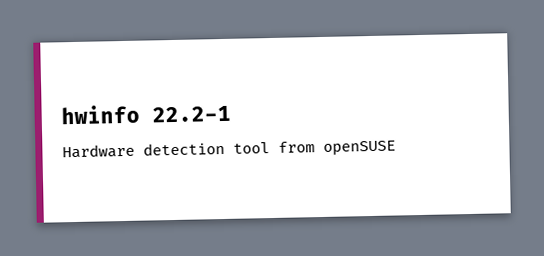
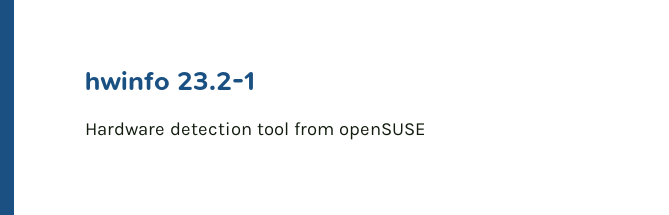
- hwinfo 22.2-1
+ hwinfo 23.2-1

